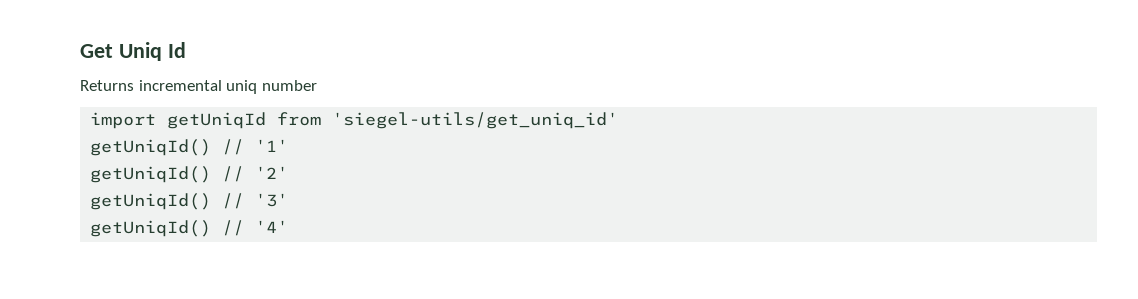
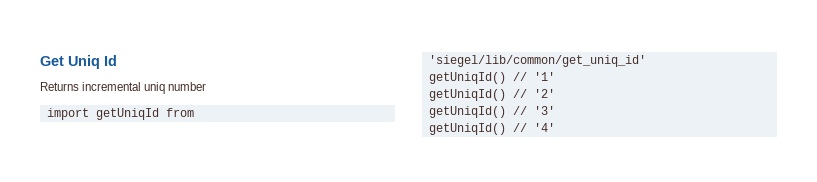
- import getUniqId from 'siegel-utils/get_uniq_id'
+ import getUniqId from 'siegel/lib/common/get_uniq_id'

